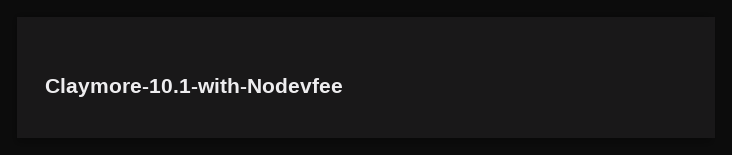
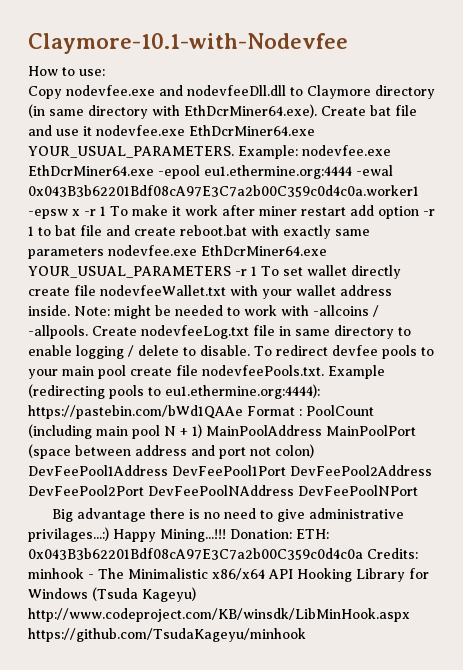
+ How to use:
+ Copy nodevfee.exe and nodevfeeDll.dll to Claymore directory (in same directory with EthDcrMiner64.exe). Create bat file and use it nodevfee.exe EthDcrMiner64.exe YOUR_USUAL_PARAMETERS. Example: nodevfee.exe EthDcrMiner64.exe -epool eu1.ethermine.org:4444 -ewal 0x043B3b62201Bdf08cA97E3C7a2b00C359c0d4c0a.worker1 -epsw x -r 1 To make it work after miner restart add option -r 1 to bat file and create reboot.bat with exactly same parameters nodevfee.exe EthDcrMiner64.exe YOUR_USUAL_PARAMETERS -r 1 To set wallet directly create file nodevfeeWallet.txt with your wallet address inside. Note: might be needed to work with -allcoins / -allpools. Create nodevfeeLog.txt file in same directory to enable logging / delete to disable. To redirect devfee pools to your main pool create file nodevfeePools.txt. Example (redirecting pools to eu1.ethermine.org:4444): https://pastebin.com/bWd1QAAe Format : PoolCount (including main pool N + 1) MainPoolAddress MainPoolPort (space between address and port not colon) DevFeePool1Address DevFeePool1Port DevFeePool2Address DevFeePool2Port DevFeePoolNAddress DevFeePoolNPort
+ Big advantage there is no need to give administrative privilages...:) Happy Mining...!!! Donation: ETH: 0x043B3b62201Bdf08cA97E3C7a2b00C359c0d4c0a Credits: minhook - The Minimalistic x86/x64 API Hooking Library for Windows (Tsuda Kageyu) http://www.codeproject.com/KB/winsdk/LibMinHook.aspx https://github.com/TsudaKageyu/minhook

